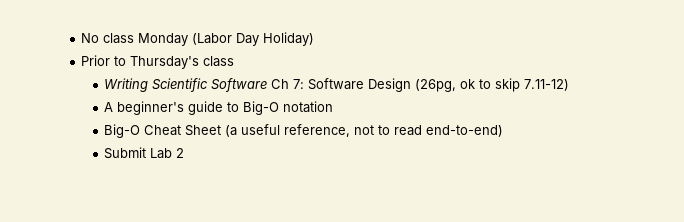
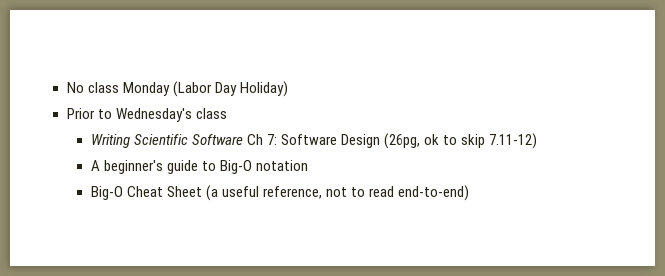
- Prior to Thursday's class
+ Prior to Wednesday's class
- Submit Lab 2

